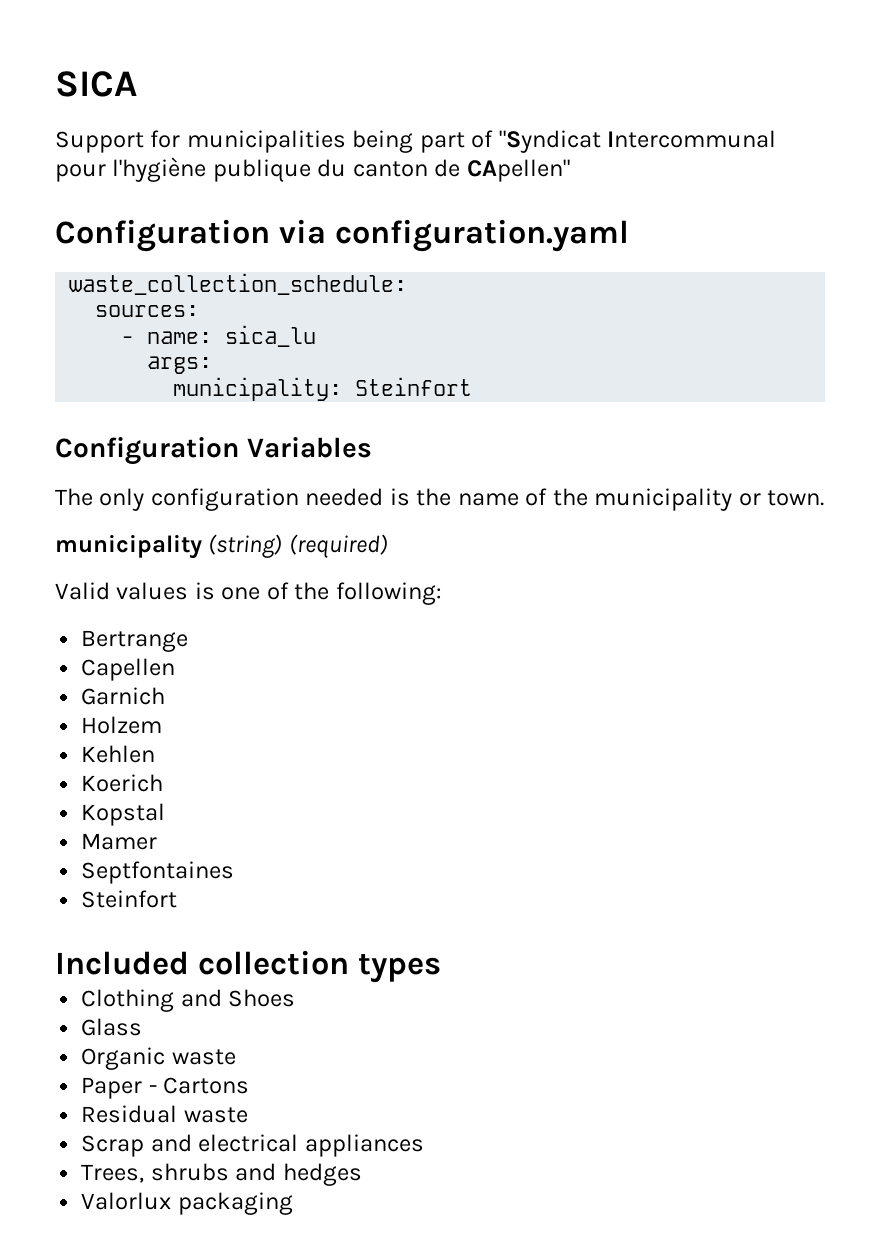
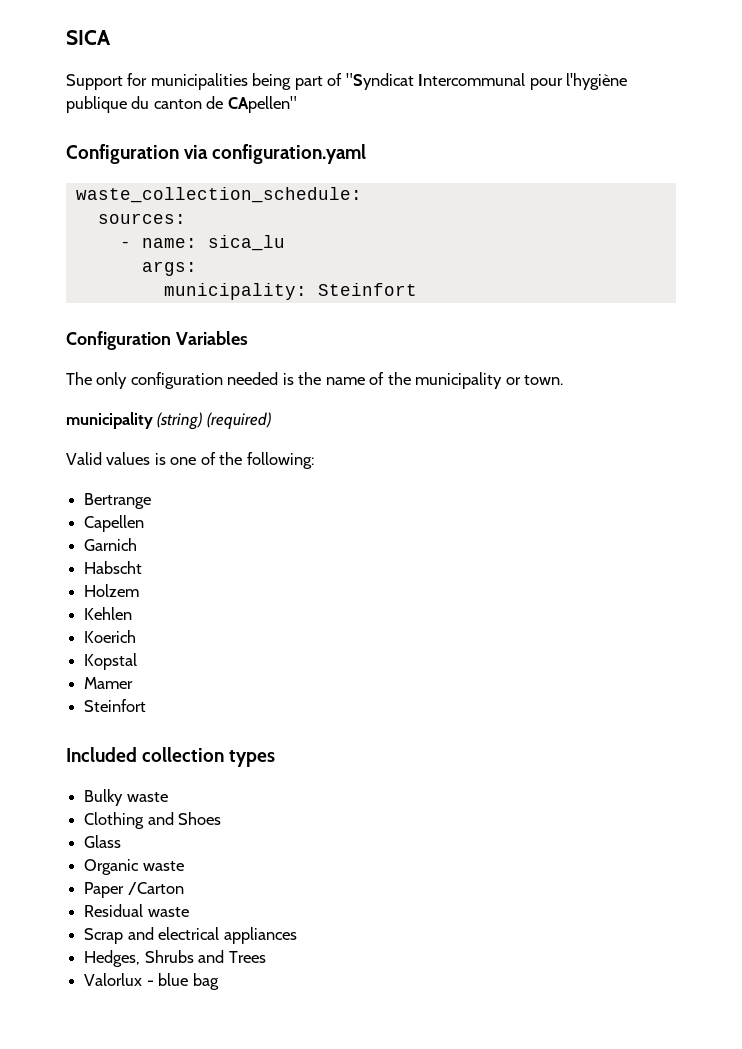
+ Habscht
- Septfontaines
+ Bulky waste
- Paper - Cartons
+ Paper /Carton
- Trees, shrubs and hedges
- Valorlux packaging
+ Hedges, Shrubs and Trees
+ Valorlux - blue bag

